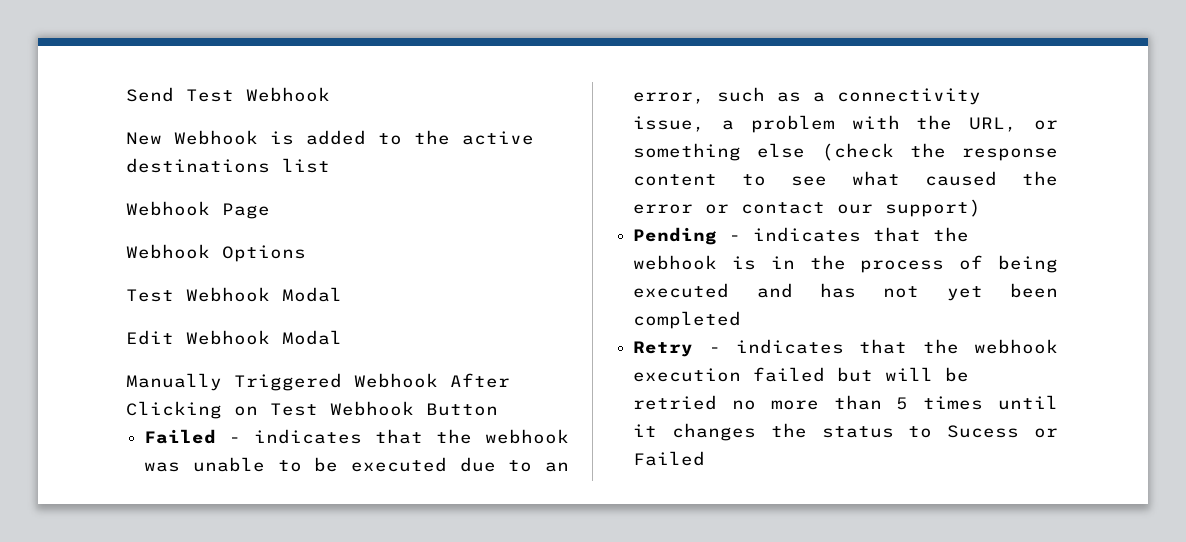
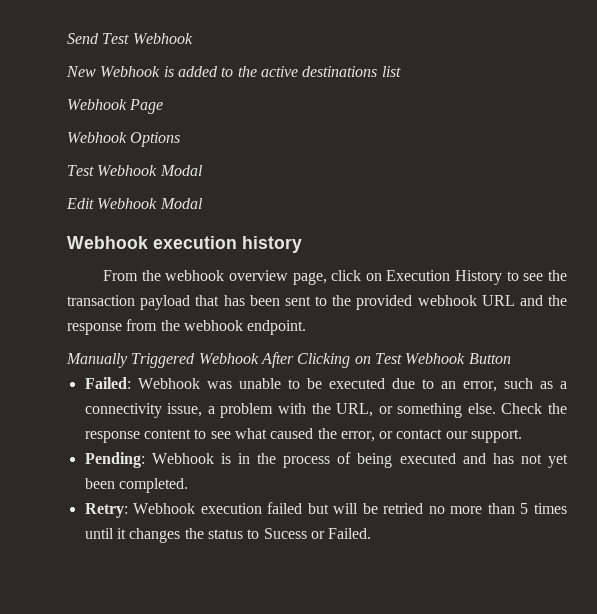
+ Webhook execution history
+ From the webhook overview page, click on Execution History to see the transaction payload that has been sent to the provided webhook URL and the response from the webhook endpoint.
- Failed - indicates that the webhook was unable to be executed due to an error, such as a connectivity issue, a problem with the URL, or something else (check the response content to see what caused the error or contact our support)
- Pending - indicates that the webhook is in the process of being executed and has not yet been completed
- Retry - indicates that the webhook execution failed but will be retried no more than 5 times until it changes the status to Sucess or Failed
+ Failed: Webhook was unable to be executed due to an error, such as a connectivity issue, a problem with the URL, or something else. Check the response content to see what caused the error, or contact our support.
+ Pending: Webhook is in the process of being executed and has not yet been completed.
+ Retry: Webhook execution failed but will be retried no more than 5 times until it changes the status to Sucess or Failed.

